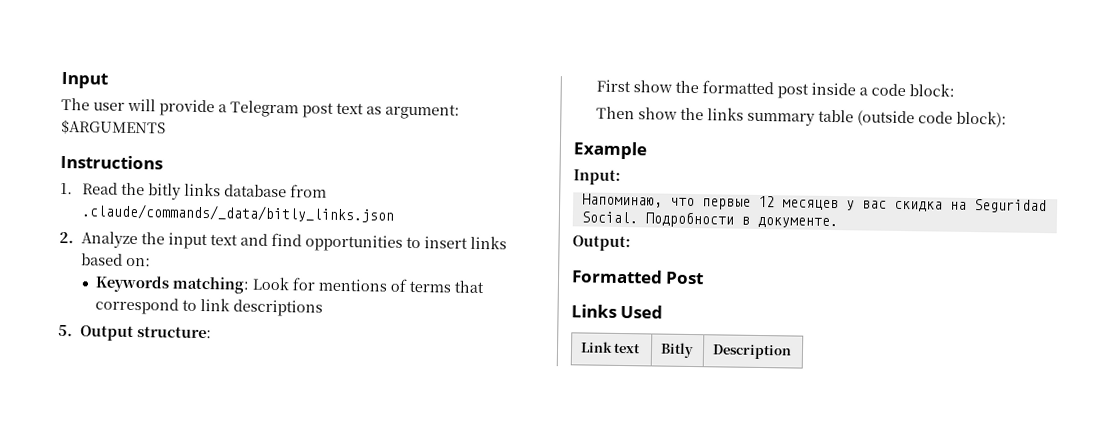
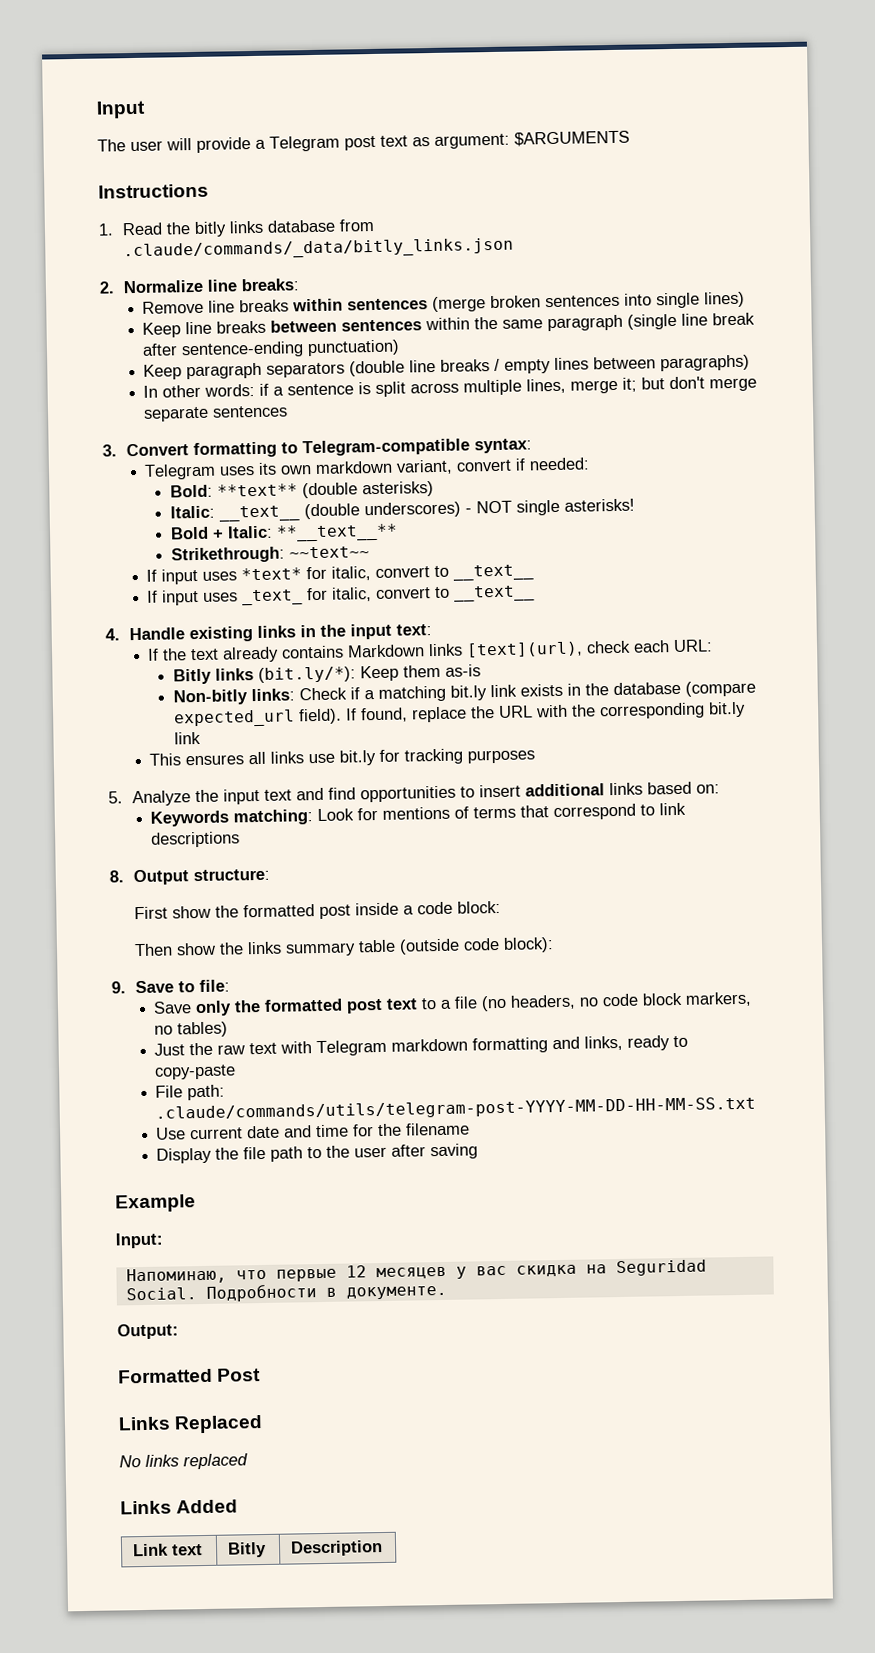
- 2. Analyze the input text and find opportunities to insert links based on:
+ 2. Normalize line breaks:
+ Remove line breaks within sentences (merge broken sentences into single lines)
+ Keep line breaks between sentences within the same paragraph (single line break after sentence-ending punctuation)
+ Keep paragraph separators (double line breaks / empty lines between paragraphs)
+ In other words: if a sentence is split across multiple lines, merge it; but don't merge separate sentences
+ 3. Convert formatting to Telegram-compatible syntax:
+ Telegram uses its own markdown variant, convert if needed:
+ Bold: **text** (double asterisks)
+ Italic: __text__ (double underscores) - NOT single asterisks!
+ Bold + Italic: **__text__**
+ Strikethrough: ~~text~~
+ If input uses *text* for italic, convert to __text__
+ If input uses _text_ for italic, convert to __text__
+ 4. Handle existing links in the input text:
+ If the text already contains Markdown links [text](url), check each URL:
+ Bitly links (bit.ly/*): Keep them as-is
+ Non-bitly links: Check if a matching bit.ly link exists in the database (compare expected_url field). If found, replace the URL with the corresponding bit.ly link
+ This ensures all links use bit.ly for tracking purposes
+ 5. Analyze the input text and find opportunities to insert additional links based on:
- 5. Output structure:
+ 8. Output structure:
+ 9. Save to file:
+ Save only the formatted post text to a file (no headers, no code block markers, no tables)
+ Just the raw text with Telegram markdown formatting and links, ready to copy-paste
+ File path: .claude/commands/utils/telegram-post-YYYY-MM-DD-HH-MM-SS.txt
+ Use current date and time for the filename
+ Display the file path to the user after saving
- Links Used
+ Links Replaced
+ No links replaced
+ Links Added

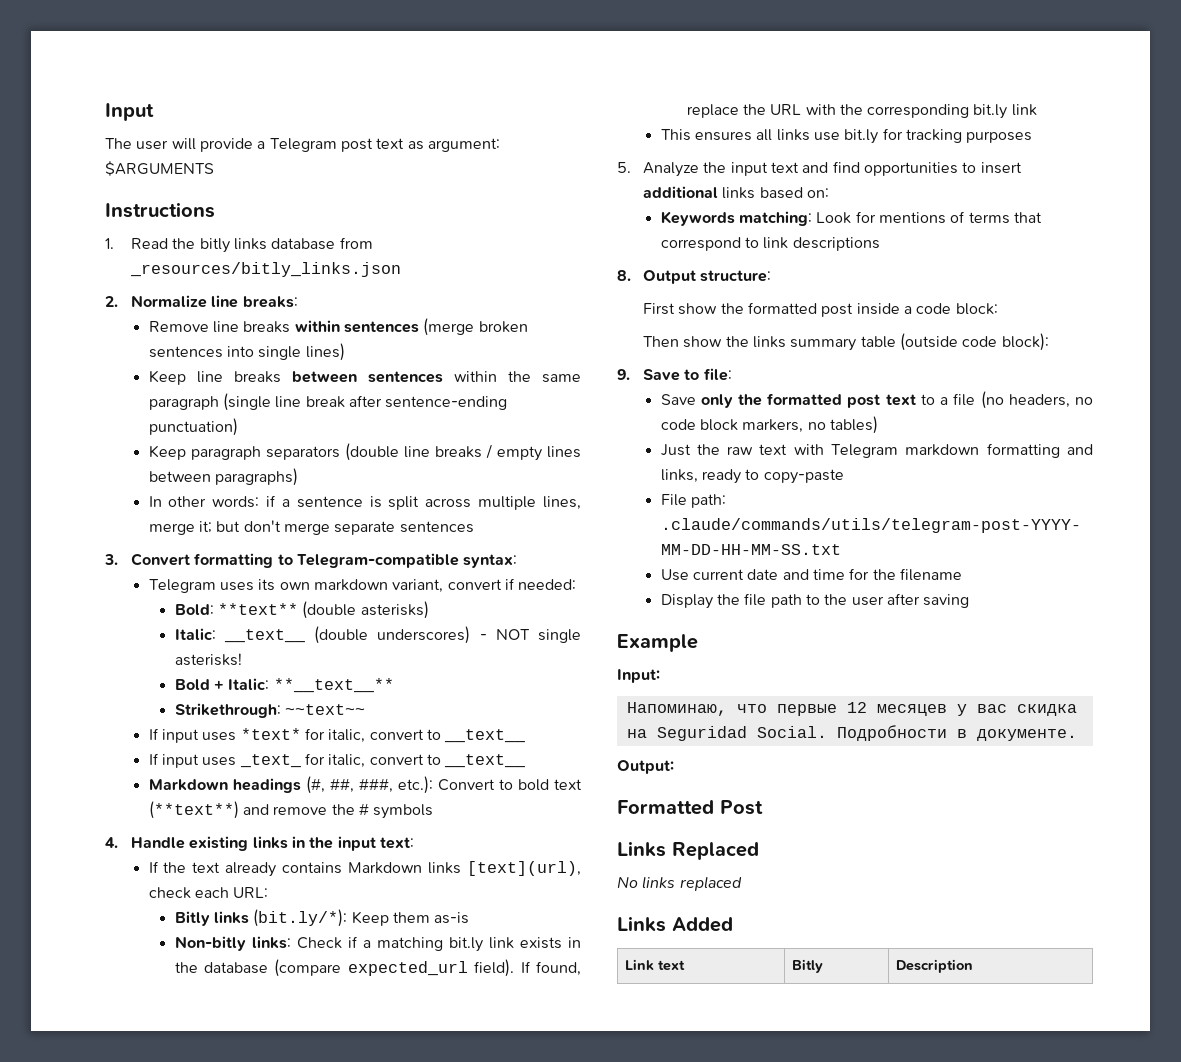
- 1. Read the bitly links database from .claude/commands/_data/bitly_links.json
+ 1. Read the bitly links database from _resources/bitly_links.json
+ Markdown headings (#, ##, ###, etc.): Convert to bold text (**text**) and remove the # symbols

